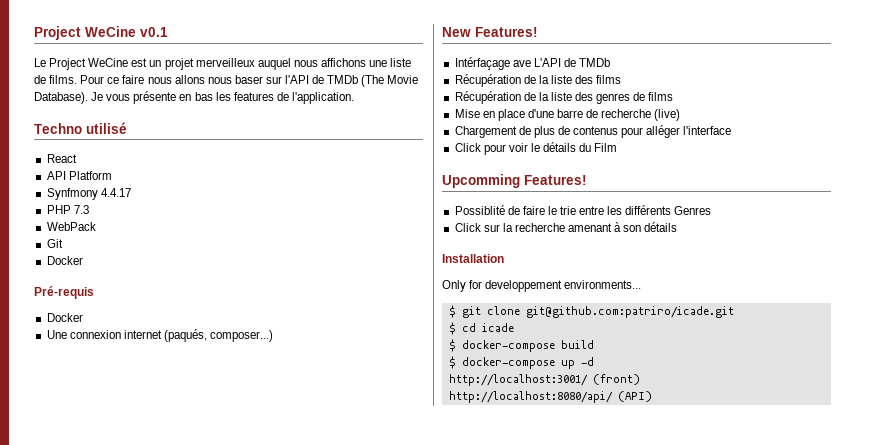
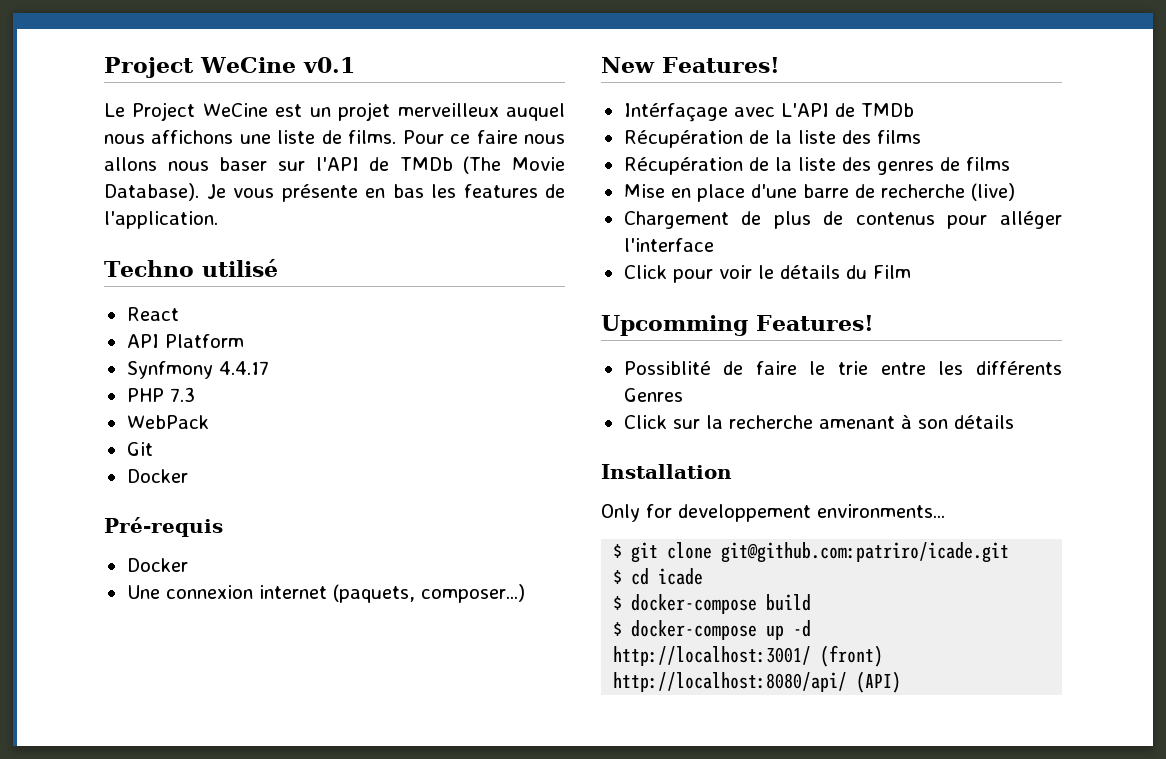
- Une connexion internet (paqués, composer...)
+ Une connexion internet (paquets, composer...)
- Intérfaçage ave L'API de TMDb
+ Intérfaçage avec L'API de TMDb

